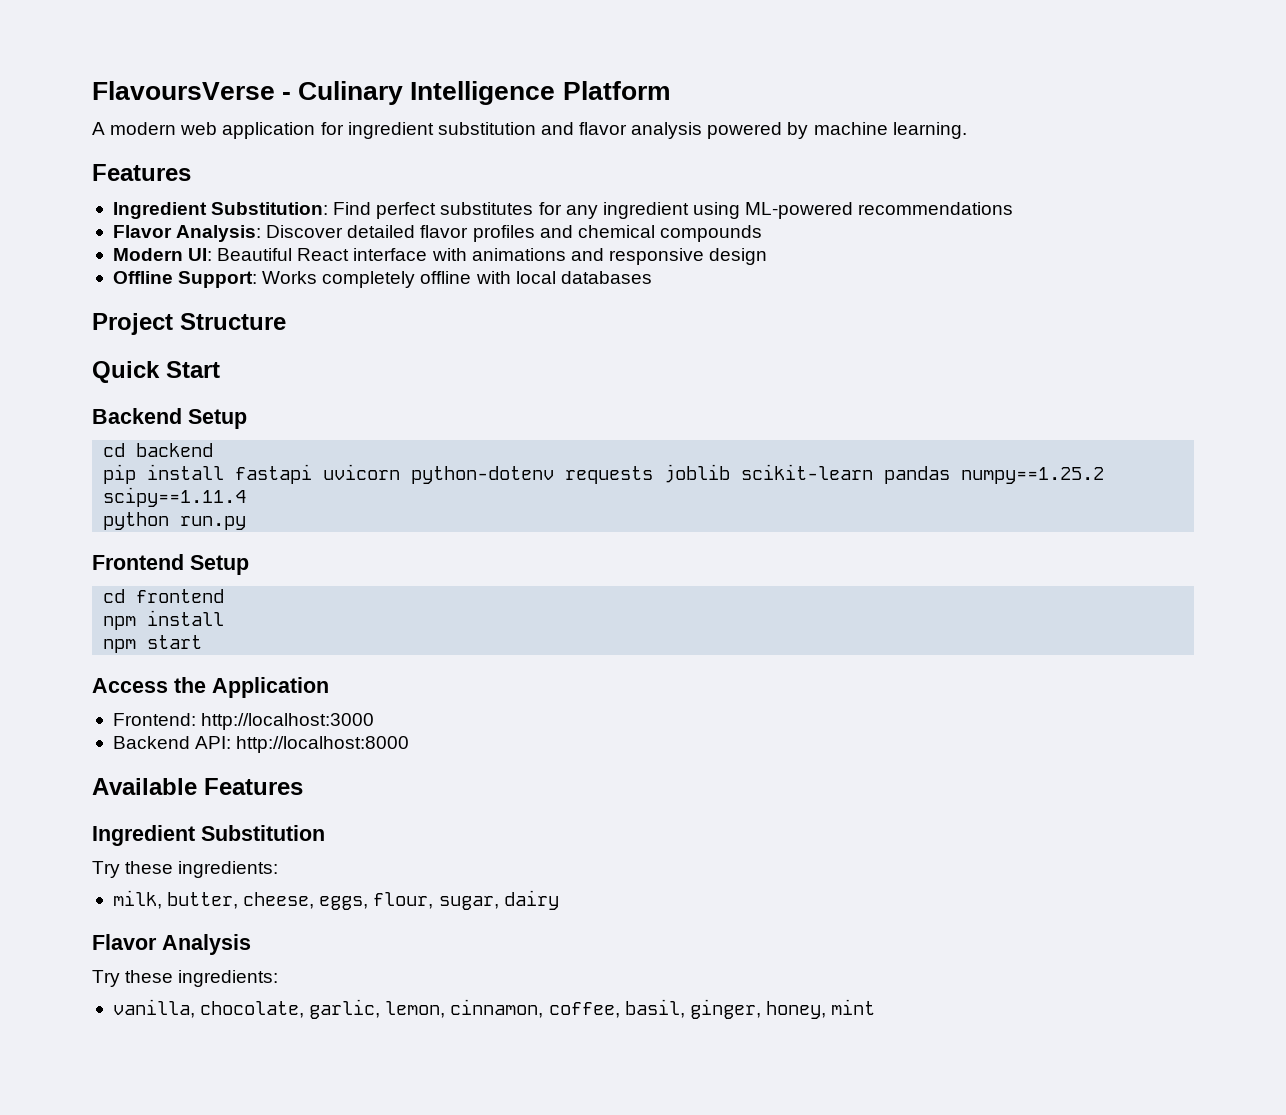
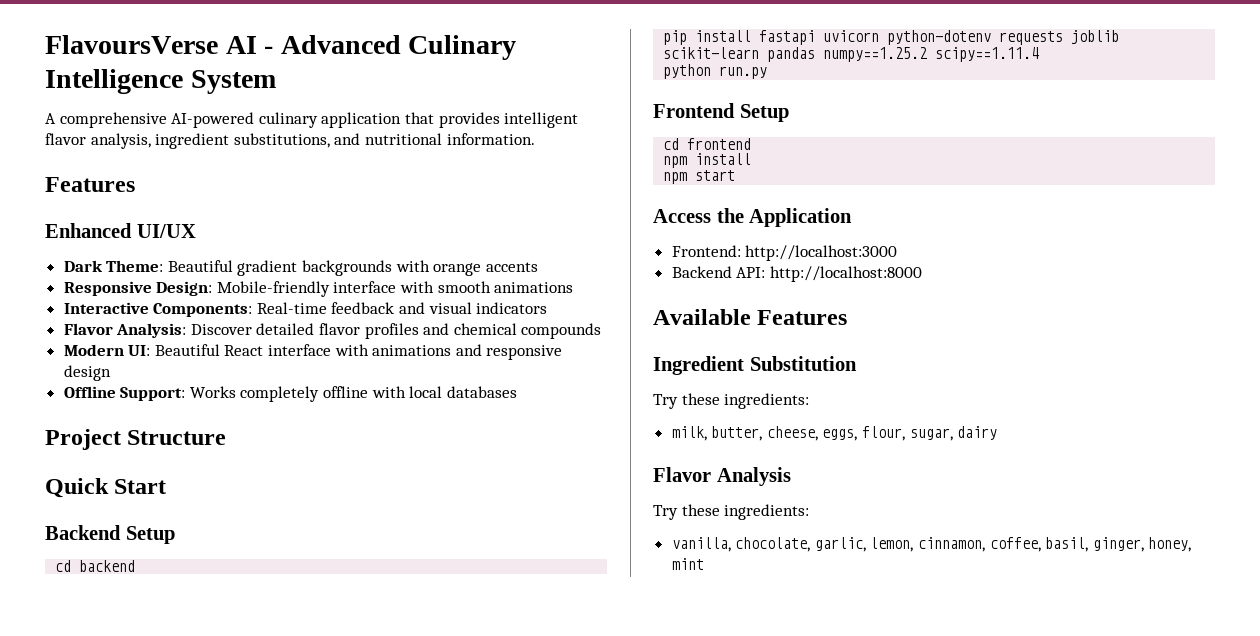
- FlavoursVerse - Culinary Intelligence Platform
+ FlavoursVerse AI - Advanced Culinary Intelligence System
- A modern web application for ingredient substitution and flavor analysis powered by machine learning.
+ A comprehensive AI-powered culinary application that provides intelligent flavor analysis, ingredient substitutions, and nutritional information.
  Features
- Ingredient Substitution: Find perfect substitutes for any ingredient using ML-powered recommendations
+ Enhanced UI/UX
+ Dark Theme: Beautiful gradient backgrounds with orange accents
+ Responsive Design: Mobile-friendly interface with smooth animations
+ Interactive Components: Real-time feedback and visual indicators

